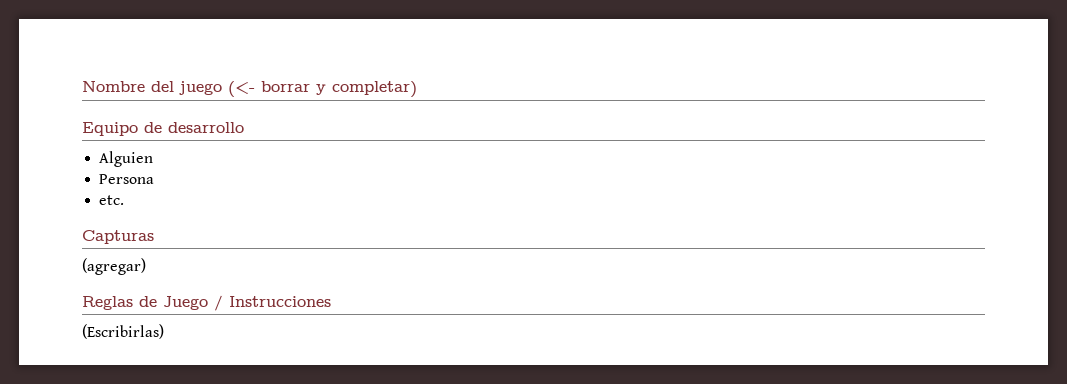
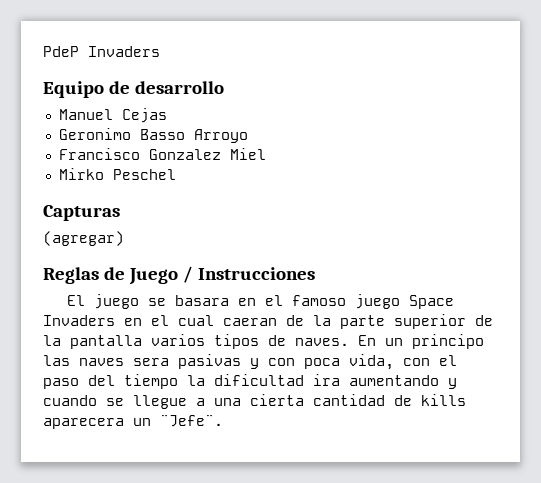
- Nombre del juego (<- borrar y completar)
+ PdeP Invaders
  Equipo de desarrollo
- Alguien
- Persona
- etc.
+ Manuel Cejas
+ Geronimo Basso Arroyo
+ Francisco Gonzalez Miel
+ Mirko Peschel
- (Escribirlas)
+ El juego se basara en el famoso juego Space Invaders en el cual caeran de la parte superior de la pantalla varios tipos de naves. En un principo las naves sera pasivas y con poca vida, con el paso del tiempo la dificultad ira aumentando y cuando se llegue a una cierta cantidad de kills aparecera un ¨Jefe¨.

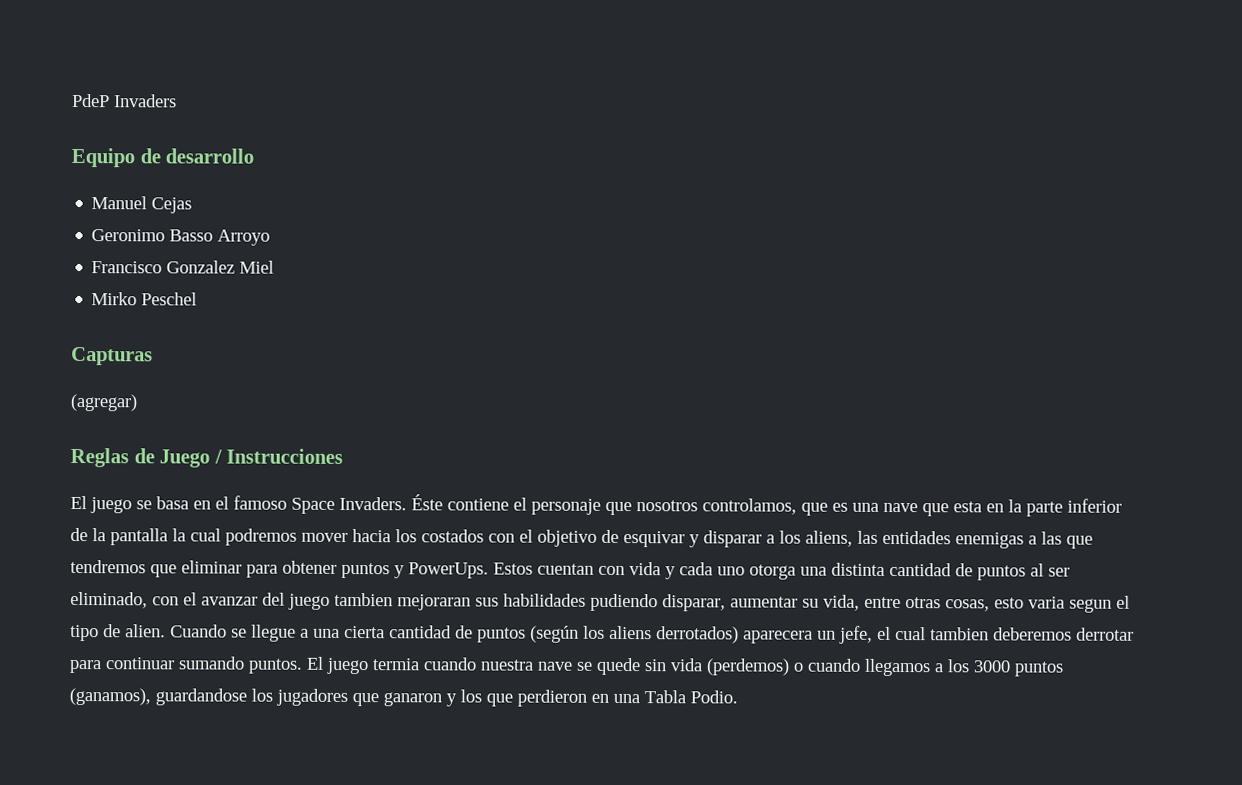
- El juego se basara en el famoso juego Space Invaders en el cual caeran de la parte superior de la pantalla varios tipos de naves. En un principo las naves sera pasivas y con poca vida, con el paso del tiempo la dificultad ira aumentando y cuando se llegue a una cierta cantidad de kills aparecera un ¨Jefe¨.
+ El juego se basa en el famoso Space Invaders. Éste contiene el personaje que nosotros controlamos, que es una nave que esta en la parte inferior de la pantalla la cual podremos mover hacia los costados con el objetivo de esquivar y disparar a los aliens, las entidades enemigas a las que tendremos que eliminar para obtener puntos y PowerUps. Estos cuentan con vida y cada uno otorga una distinta cantidad de puntos al ser eliminado, con el avanzar del juego tambien mejoraran sus habilidades pudiendo disparar, aumentar su vida, entre otras cosas, esto varia segun el tipo de alien. Cuando se llegue a una cierta cantidad de puntos (según los aliens derrotados) aparecera un jefe, el cual tambien deberemos derrotar para continuar sumando puntos. El juego termia cuando nuestra nave se quede sin vida (perdemos) o cuando llegamos a los 3000 puntos (ganamos), guardandose los jugadores que ganaron y los que perdieron en una Tabla Podio.

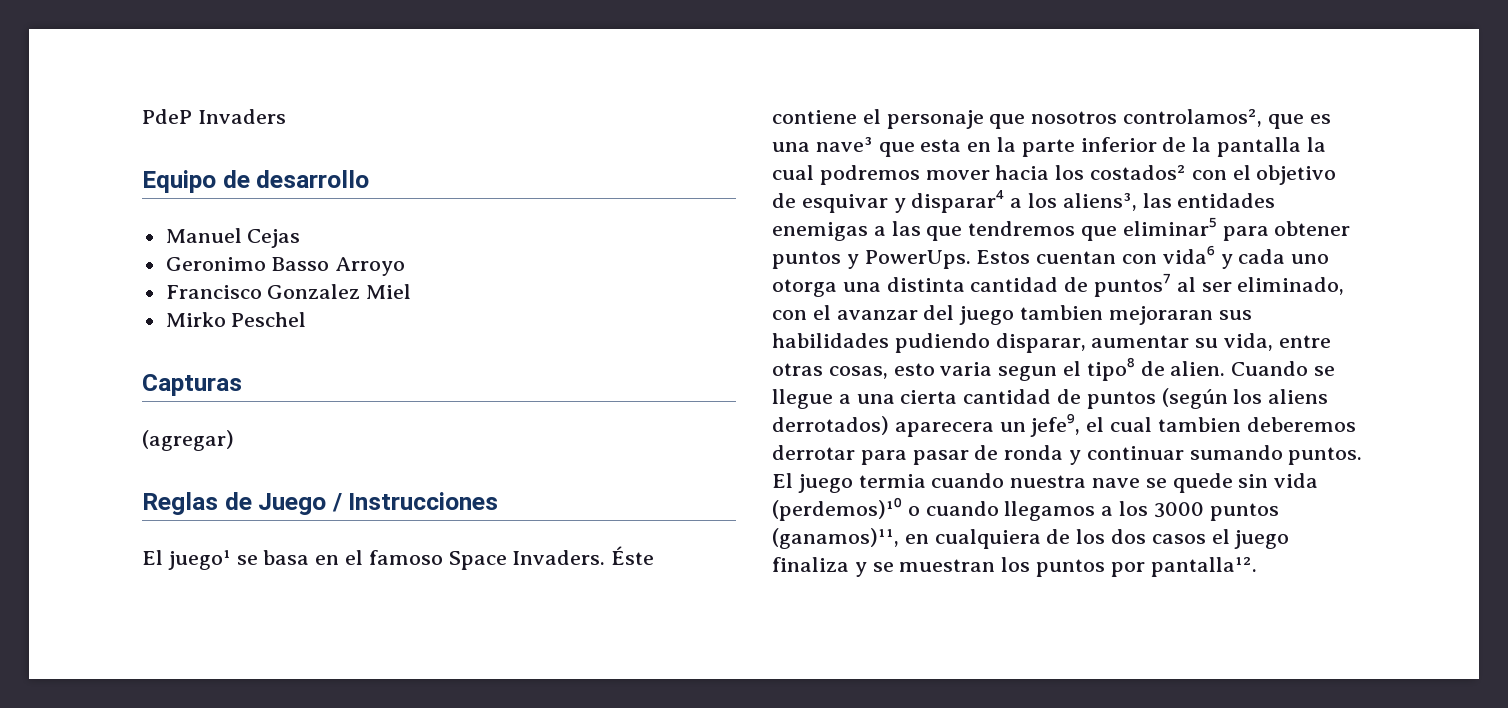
- El juego se basa en el famoso Space Invaders.
+ El juego¹ se basa en el famoso Space Invaders.
- Éste contiene el personaje que nosotros controlamos, que es una nave que esta en la parte inferior de la pantalla la cual podremos mover hacia los costados con el objetivo de esquivar y disparar a los aliens, las entidades enemigas a las que tendremos que eliminar para obtener puntos y PowerUps.
+ Éste contiene el personaje que nosotros controlamos², que es una nave³ que esta en la parte inferior de la pantalla la cual podremos mover hacia los costados² con el objetivo de esquivar y disparar⁴ a los aliens³, las entidades enemigas a las que tendremos que eliminar⁵ para obtener puntos y PowerUps.
- Estos cuentan con vida y cada uno otorga una distinta cantidad de puntos al ser eliminado, con el avanzar del juego tambien mejoraran sus habilidades pudiendo disparar, aumentar su vida, entre otras cosas, esto varia segun el tipo de alien.
+ Estos cuentan con vida⁶ y cada uno otorga una distinta cantidad de puntos⁷ al ser eliminado, con el avanzar del juego tambien mejoraran sus habilidades pudiendo disparar, aumentar su vida, entre otras cosas, esto varia segun el tipo⁸ de alien.
- Cuando se llegue a una cierta cantidad de puntos (según los aliens derrotados) aparecera un jefe, el cual tambien deberemos derrotar para continuar sumando puntos.
+ Cuando se llegue a una cierta cantidad de puntos (según los aliens derrotados) aparecera un jefe⁹, el cual tambien deberemos derrotar para pasar de ronda y continuar sumando puntos.
- El juego termia cuando nuestra nave se quede sin vida (perdemos) o cuando llegamos a los 3000 puntos (ganamos), guardandose los jugadores que ganaron y los que perdieron en una Tabla Podio.
+ El juego termia cuando nuestra nave se quede sin vida (perdemos)¹⁰ o cuando llegamos a los 3000 puntos (ganamos)¹¹, en cualquiera de los dos casos el juego finaliza y se muestran los puntos por pantalla¹².

